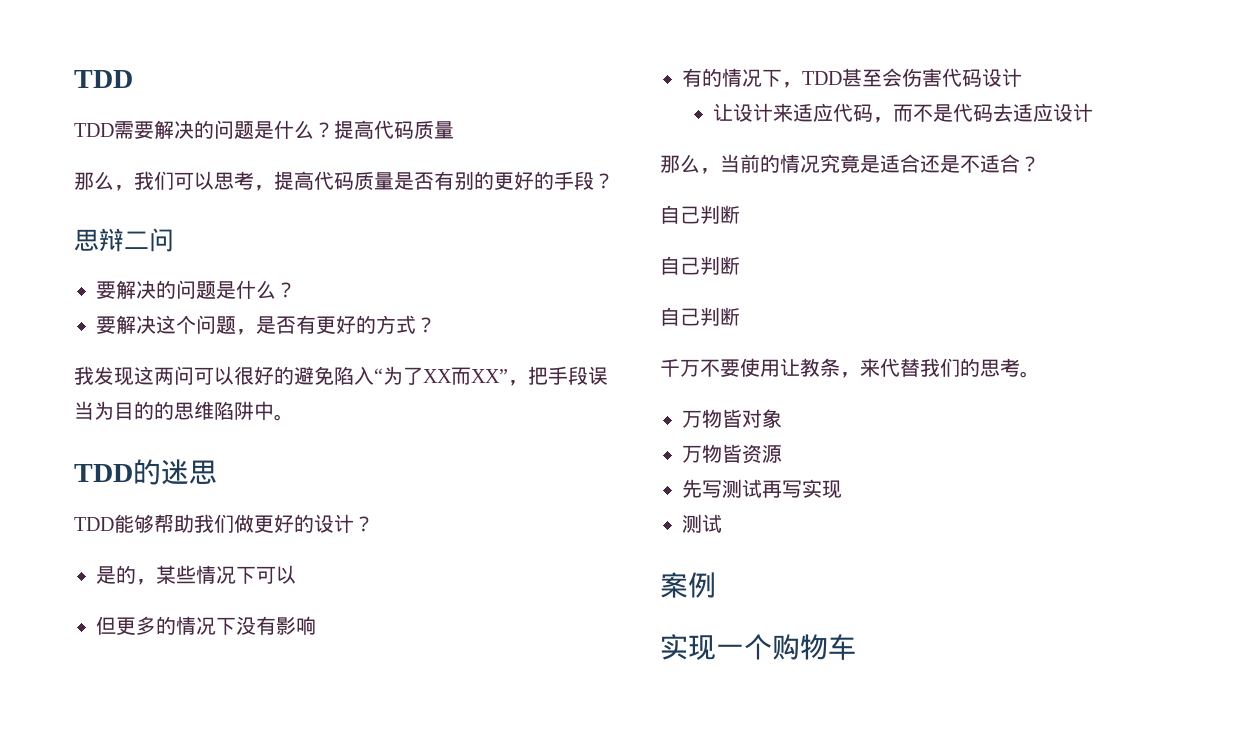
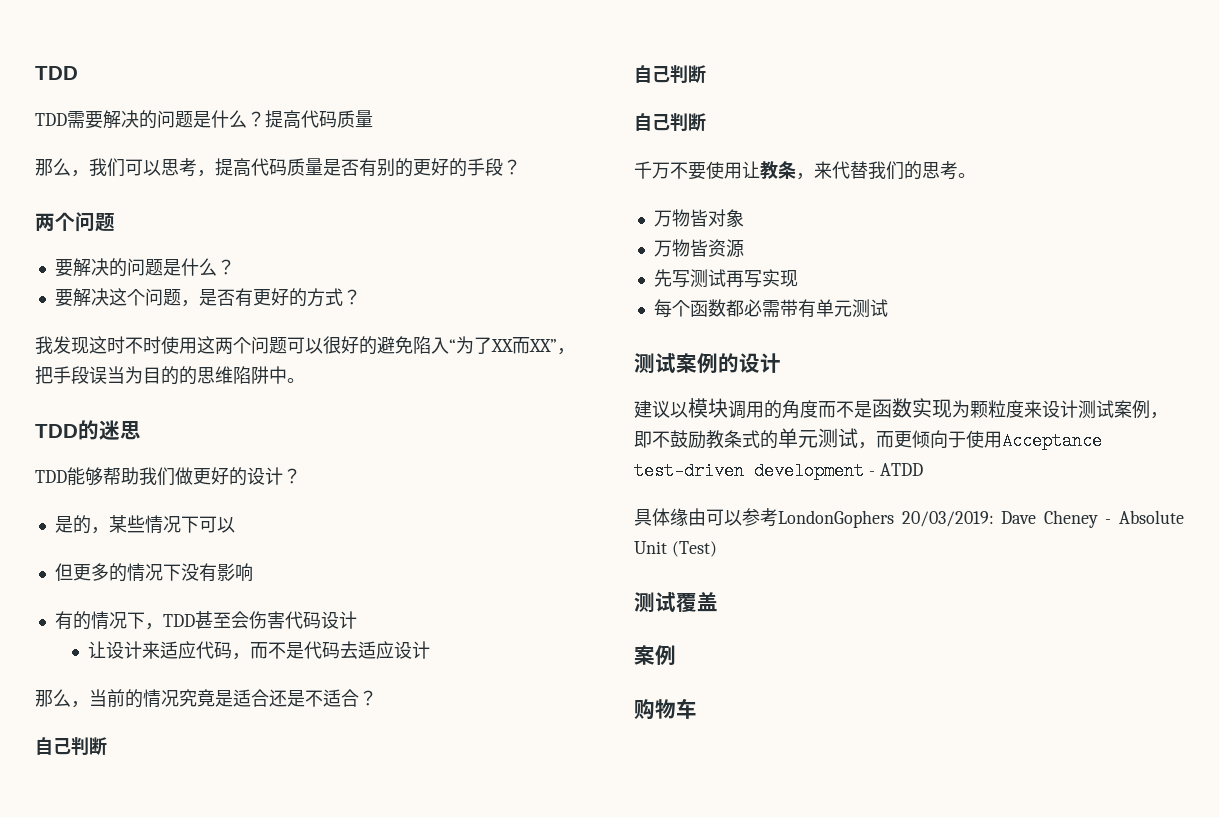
  那么，我们可以思考，提高代码质量是否有别的更好的手段？
- 思辩二问
+ 两个问题
- 我发现这两问可以很好的避免陷入“为了XX而XX”，把手段误当为目的的思维陷阱中。
+ 我发现这时不时使用这两个问题可以很好的避免陷入“为了XX而XX”，把手段误当为目的的思维陷阱中。
  先写测试再写实现
- 测试
+ 每个函数都必需带有单元测试
+ 测试案例的设计
+ 建议以模块调用的角度而不是函数实现为颗粒度来设计测试案例，即不鼓励教条式的单元测试，而更倾向于使用Acceptance test–driven development - ATDD
+ 具体缘由可以参考LondonGophers 20/03/2019: Dave Cheney - Absolute Unit (Test)
+ 测试覆盖
- 实现一个购物车
+ 购物车

